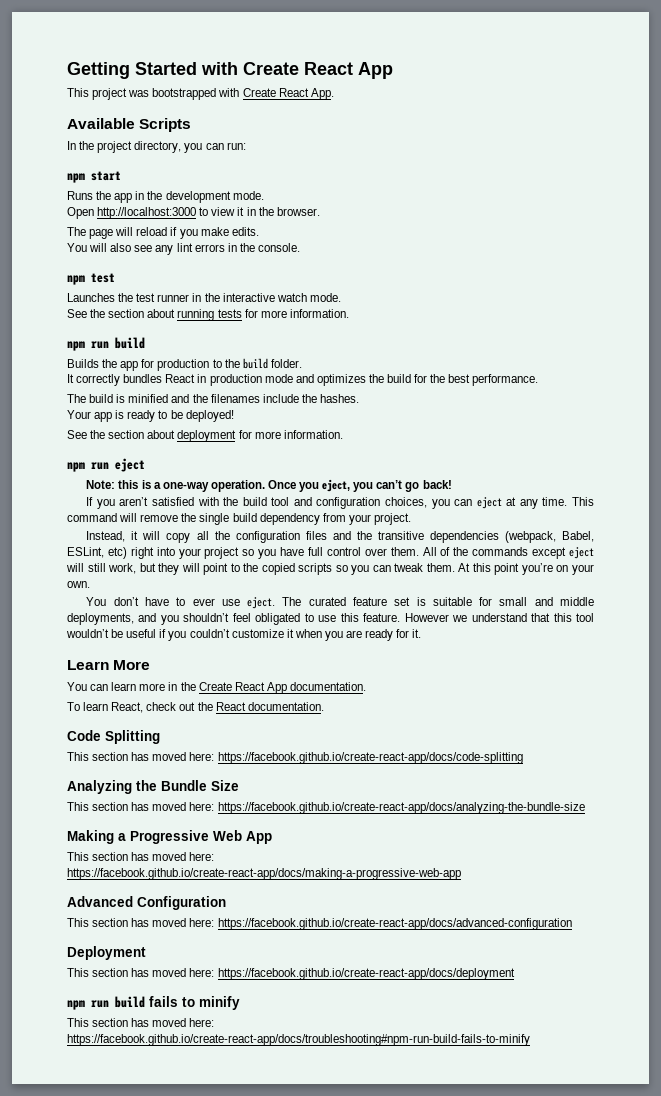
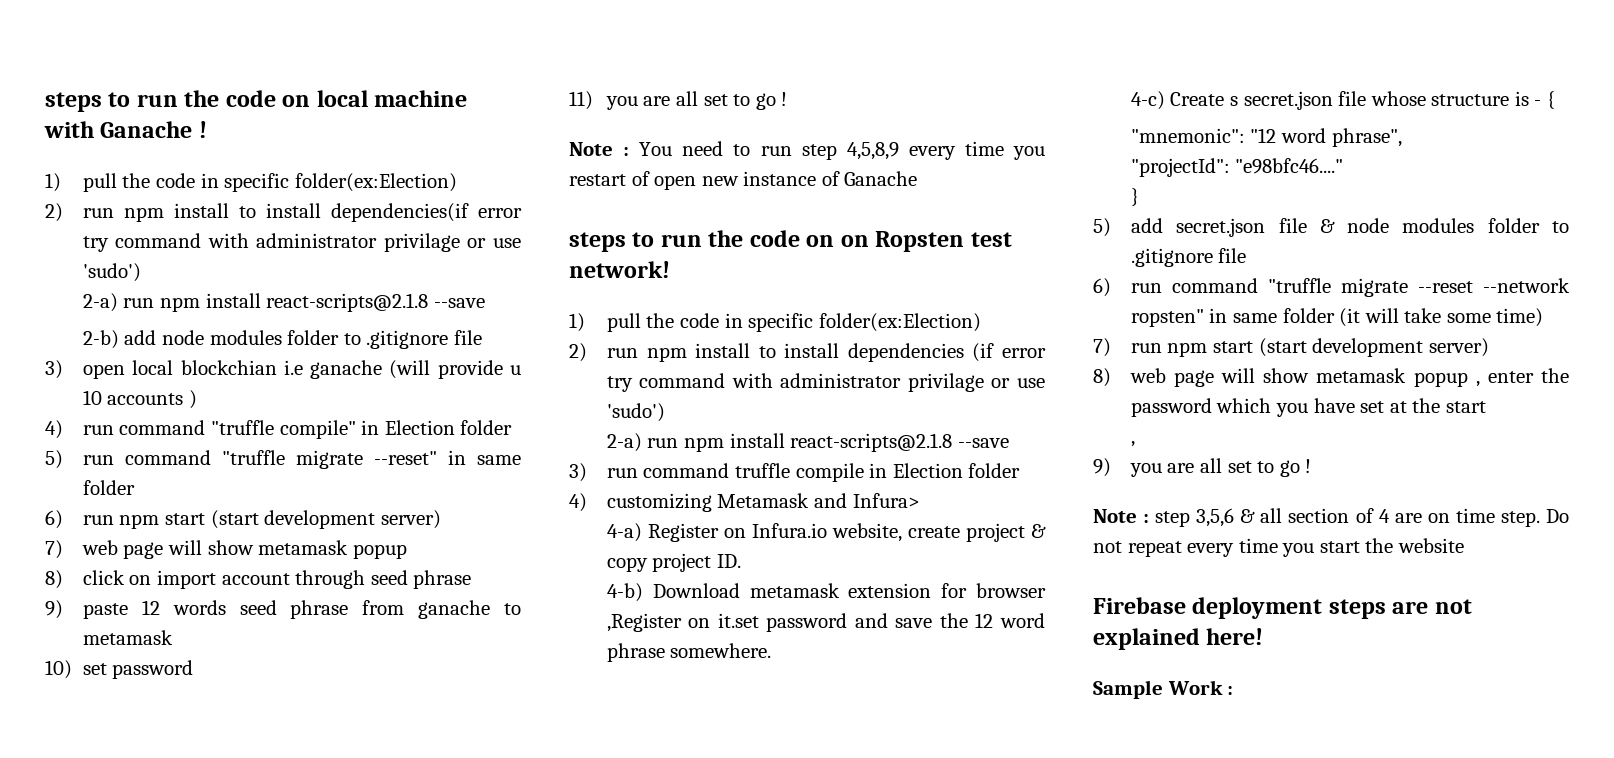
- Getting Started with Create React App
- This project was bootstrapped with Create React App.
- Available Scripts
- In the project directory, you can run:
- npm start
- Runs the app in the development mode.
- Open http://localhost:3000 to view it in the browser.
- The page will reload if you make edits.
- You will also see any lint errors in the console.
- npm test
- Launches the test runner in the interactive watch mode.
- See the section about running tests for more information.
- npm run build
- Builds the app for production to the build folder.
- It correctly bundles React in production mode and optimizes the build for the best performance.
- The build is minified and the filenames include the hashes.
- Your app is ready to be deployed!
- See the section about deployment for more information.
- npm run eject
- Note: this is a one-way operation. Once you eject, you can’t go back!
- If you aren’t satisfied with the build tool and configuration choices, you can eject at any time. This command will remove the single build dependency from your project.
- Instead, it will copy all the configuration files and the transitive dependencies (webpack, Babel, ESLint, etc) right into your project so you have full control over them. All of the commands except eject will still work, but they will point to the copied scripts so you can tweak them. At this point you’re on your own.
- You don’t have to ever use eject. The curated feature set is suitable for small and middle deployments, and you shouldn’t feel obligated to use this feature. However we understand that this tool wouldn’t be useful if you couldn’t customize it when you are ready for it.
- Learn More
- You can learn more in the Create React App documentation.
- To learn React, check out the React documentation.
- Code Splitting
- This section has moved here: https://facebook.github.io/create-react-app/docs/code-splitting
- Analyzing the Bundle Size
- This section has moved here: https://facebook.github.io/create-react-app/docs/analyzing-the-bundle-size
- Making a Progressive Web App
- This section has moved here: https://facebook.github.io/create-react-app/docs/making-a-progressive-web-app
- Advanced Configuration
- This section has moved here: https://facebook.github.io/create-react-app/docs/advanced-configuration
- Deployment
- This section has moved here: https://facebook.github.io/create-react-app/docs/deployment
- npm run build fails to minify
- This section has moved here: https://facebook.github.io/create-react-app/docs/troubleshooting#npm-run-build-fails-to-minify
+ steps to run the code on local machine with Ganache !
+ 1) pull the code in specific folder(ex:Election)
+ 2) run npm install to install dependencies(if error try command with administrator privilage or use 'sudo')
+ 2-a) run npm install react-scripts@2.1.8 --save
+ 2-b) add node modules folder to .gitignore file
+ 3) open local blockchian i.e ganache (will provide u 10 accounts )
+ 4) run command "truffle compile" in Election folder
+ 5) run command "truffle migrate --reset" in same folder
+ 6) run npm start (start development server)
+ 7) web page will show metamask popup
+ 8) click on import account through seed phrase
+ 9) paste 12 words seed phrase from ganache to metamask
+ 10) set password
+ 11) you are all set to go !
+ Note : You need to run step 4,5,8,9 every time you restart of open new instance of Ganache
+ steps to run the code on on Ropsten test network!
+ 1) pull the code in specific folder(ex:Election)
+ 2) run npm install to install dependencies (if error try command with administrator privilage or use 'sudo')
+ 2-a) run npm install react-scripts@2.1.8 --save
+ 3) run command truffle compile in Election folder
+ 4) customizing Metamask and Infura>
+ 4-a) Register on Infura.io website, create project & copy project ID.
+ 4-b) Download metamask extension for browser ,Register on it.set password and save the 12 word phrase somewhere.
+ 4-c) Create s secret.json file whose structure is - {
+ "mnemonic": "12 word phrase",
+ "projectId": "e98bfc46...."
+ }
+ 5) add secret.json file & node modules folder to .gitignore file
+ 6) run command "truffle migrate --reset --network ropsten" in same folder (it will take some time)
+ 7) run npm start (start development server)
+ 8) web page will show metamask popup , enter the password which you have set at the start
+ ,
+ 9) you are all set to go !
+ Note : step 3,5,6 & all section of 4 are on time step. Do not repeat every time you start the website
+ Firebase deployment steps are not explained here!
+ Sample Work :

